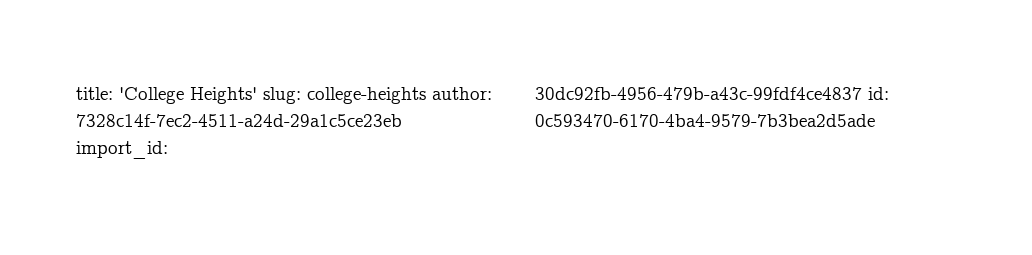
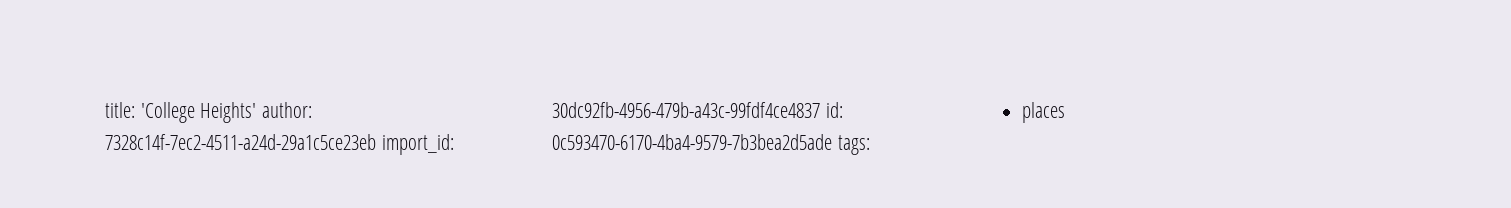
- title: 'College Heights' slug: college-heights author: 7328c14f-7ec2-4511-a24d-29a1c5ce23eb import_id: 30dc92fb-4956-479b-a43c-99fdf4ce4837 id: 0c593470-6170-4ba4-9579-7b3bea2d5ade
+ title: 'College Heights' author: 7328c14f-7ec2-4511-a24d-29a1c5ce23eb import_id: 30dc92fb-4956-479b-a43c-99fdf4ce4837 id: 0c593470-6170-4ba4-9579-7b3bea2d5ade tags:
+ places

